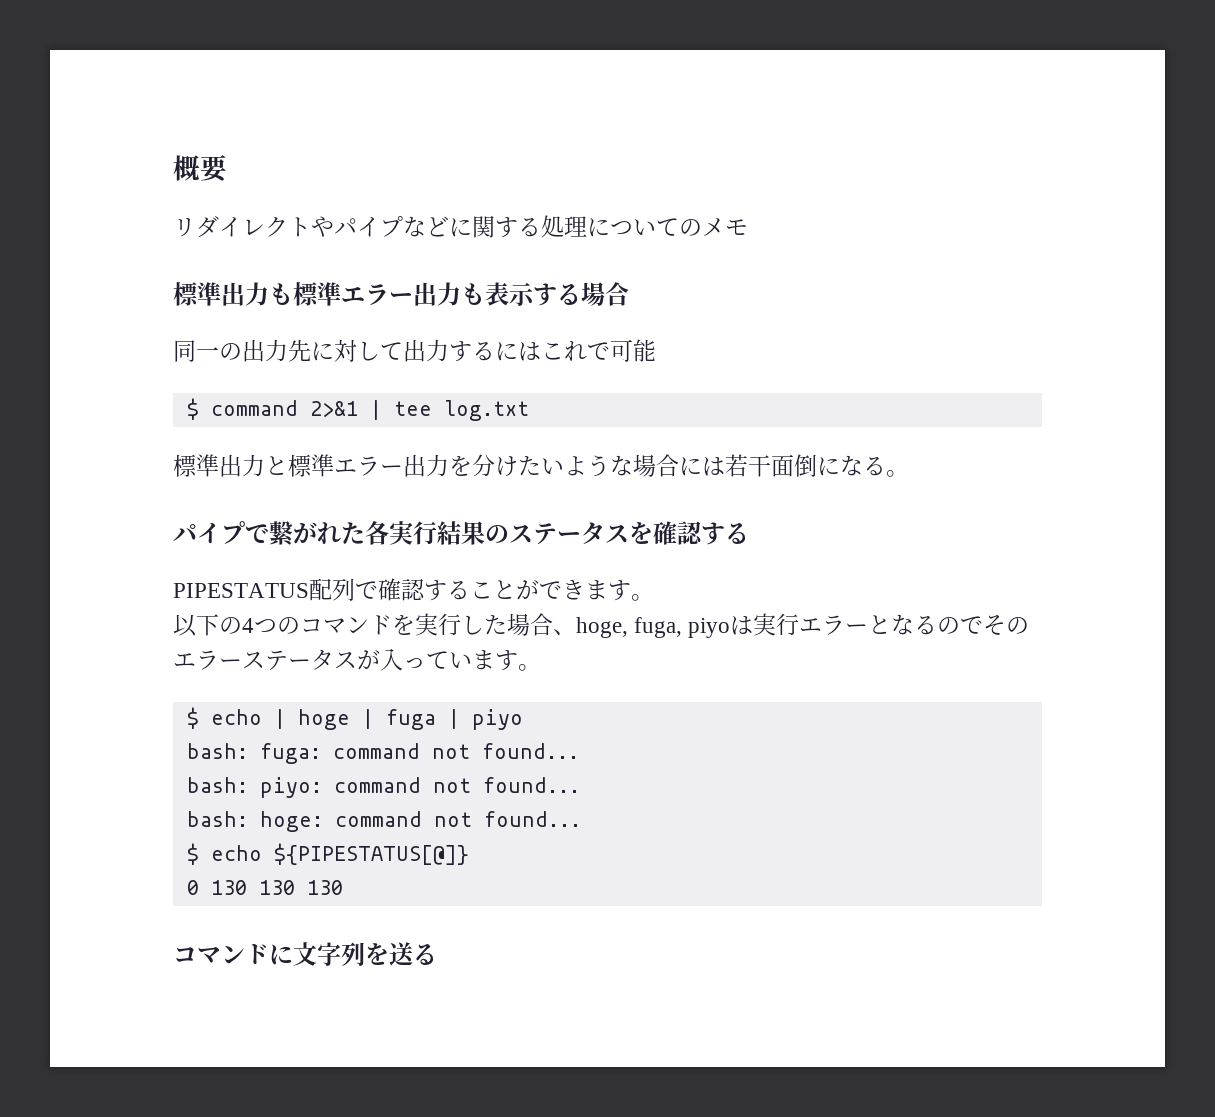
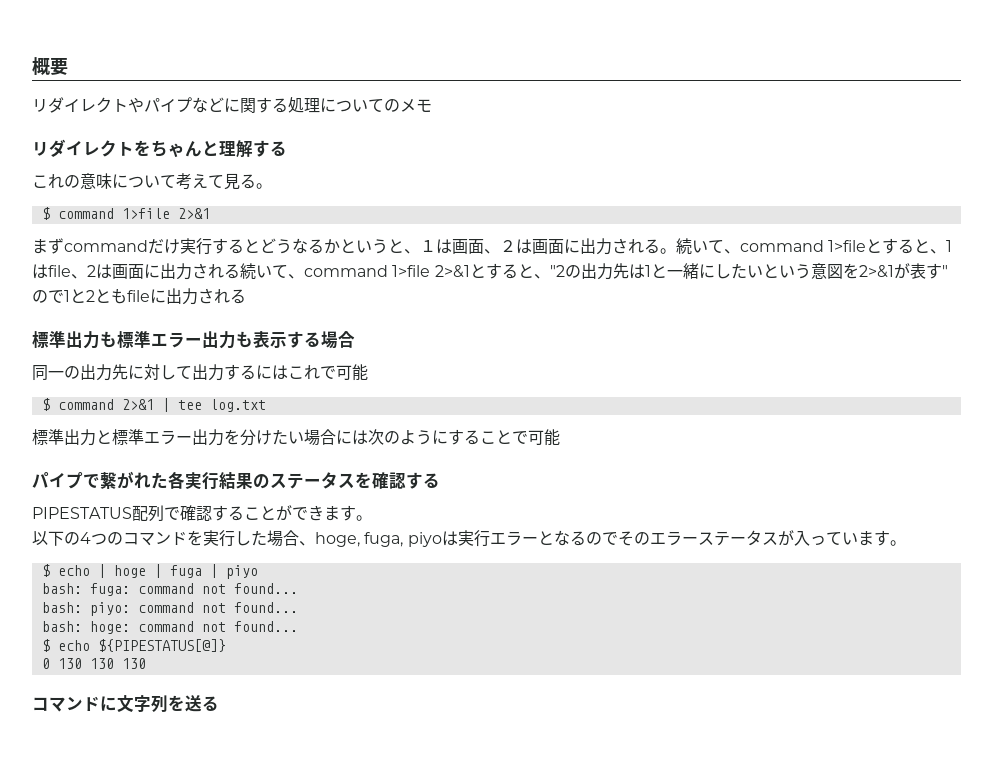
+ リダイレクトをちゃんと理解する
+ これの意味について考えて見る。
+ $ command 1>file 2>&1
+ まずcommandだけ実行するとどうなるかというと、１は画面、２は画面に出力される。続いて、command 1>fileとすると、1はfile、2は画面に出力される続いて、command 1>file 2>&1とすると、"2の出力先は1と一緒にしたいという意図を2>&1が表す"ので1と2ともfileに出力される
- 標準出力と標準エラー出力を分けたいような場合には若干面倒になる。
+ 標準出力と標準エラー出力を分けたい場合には次のようにすることで可能

